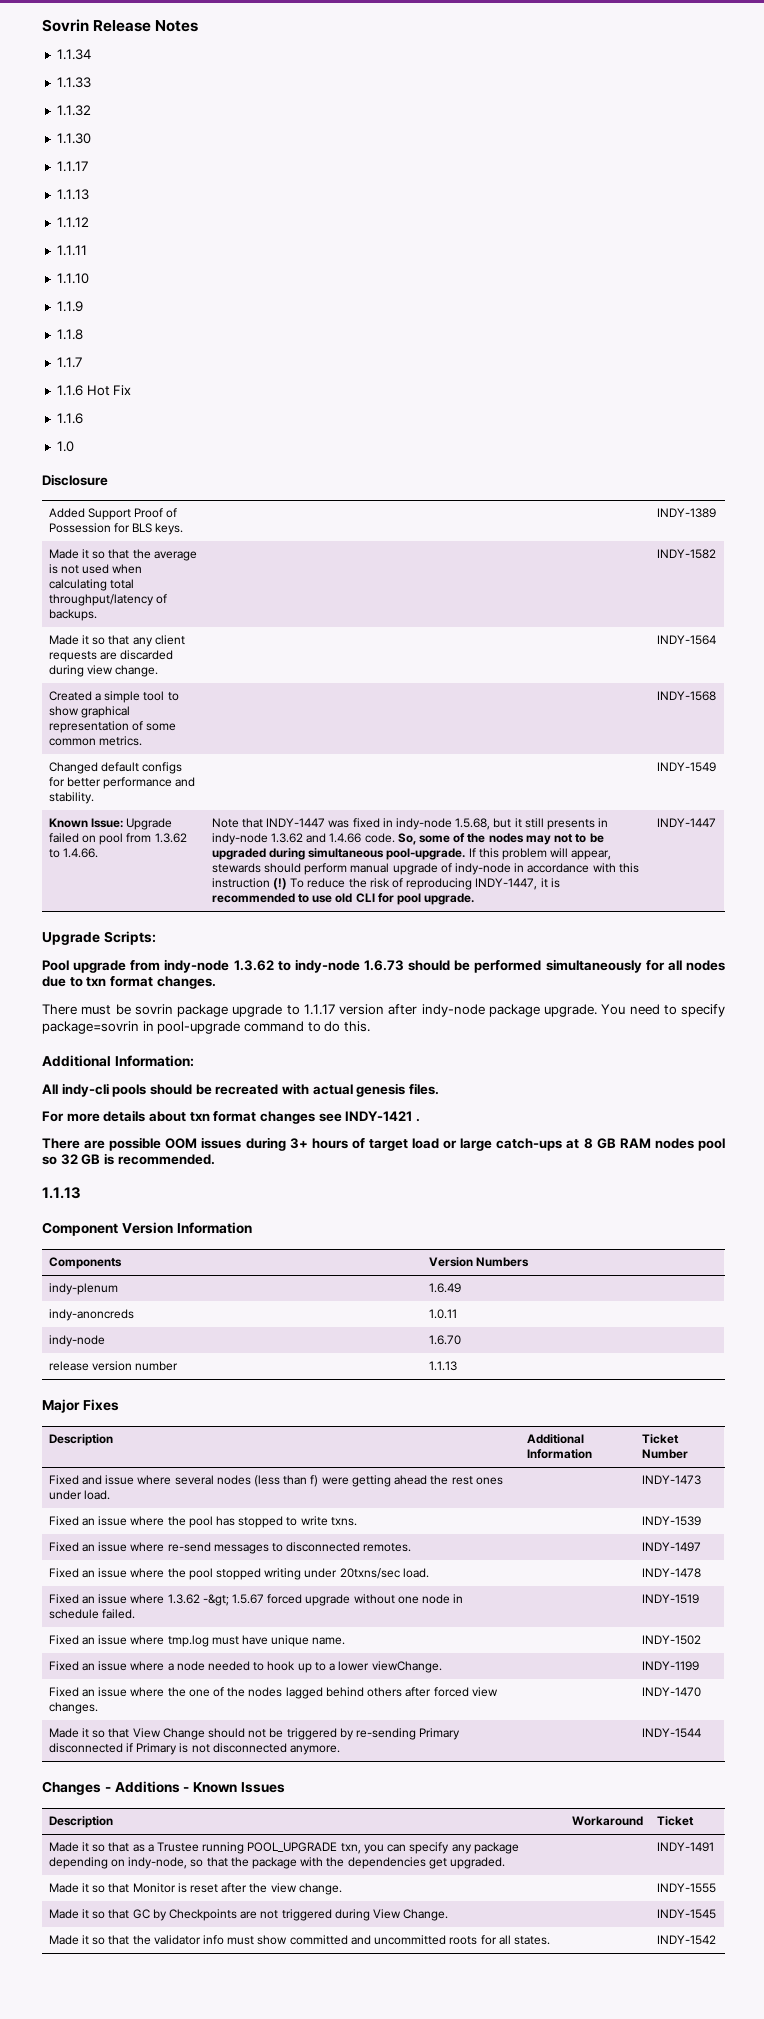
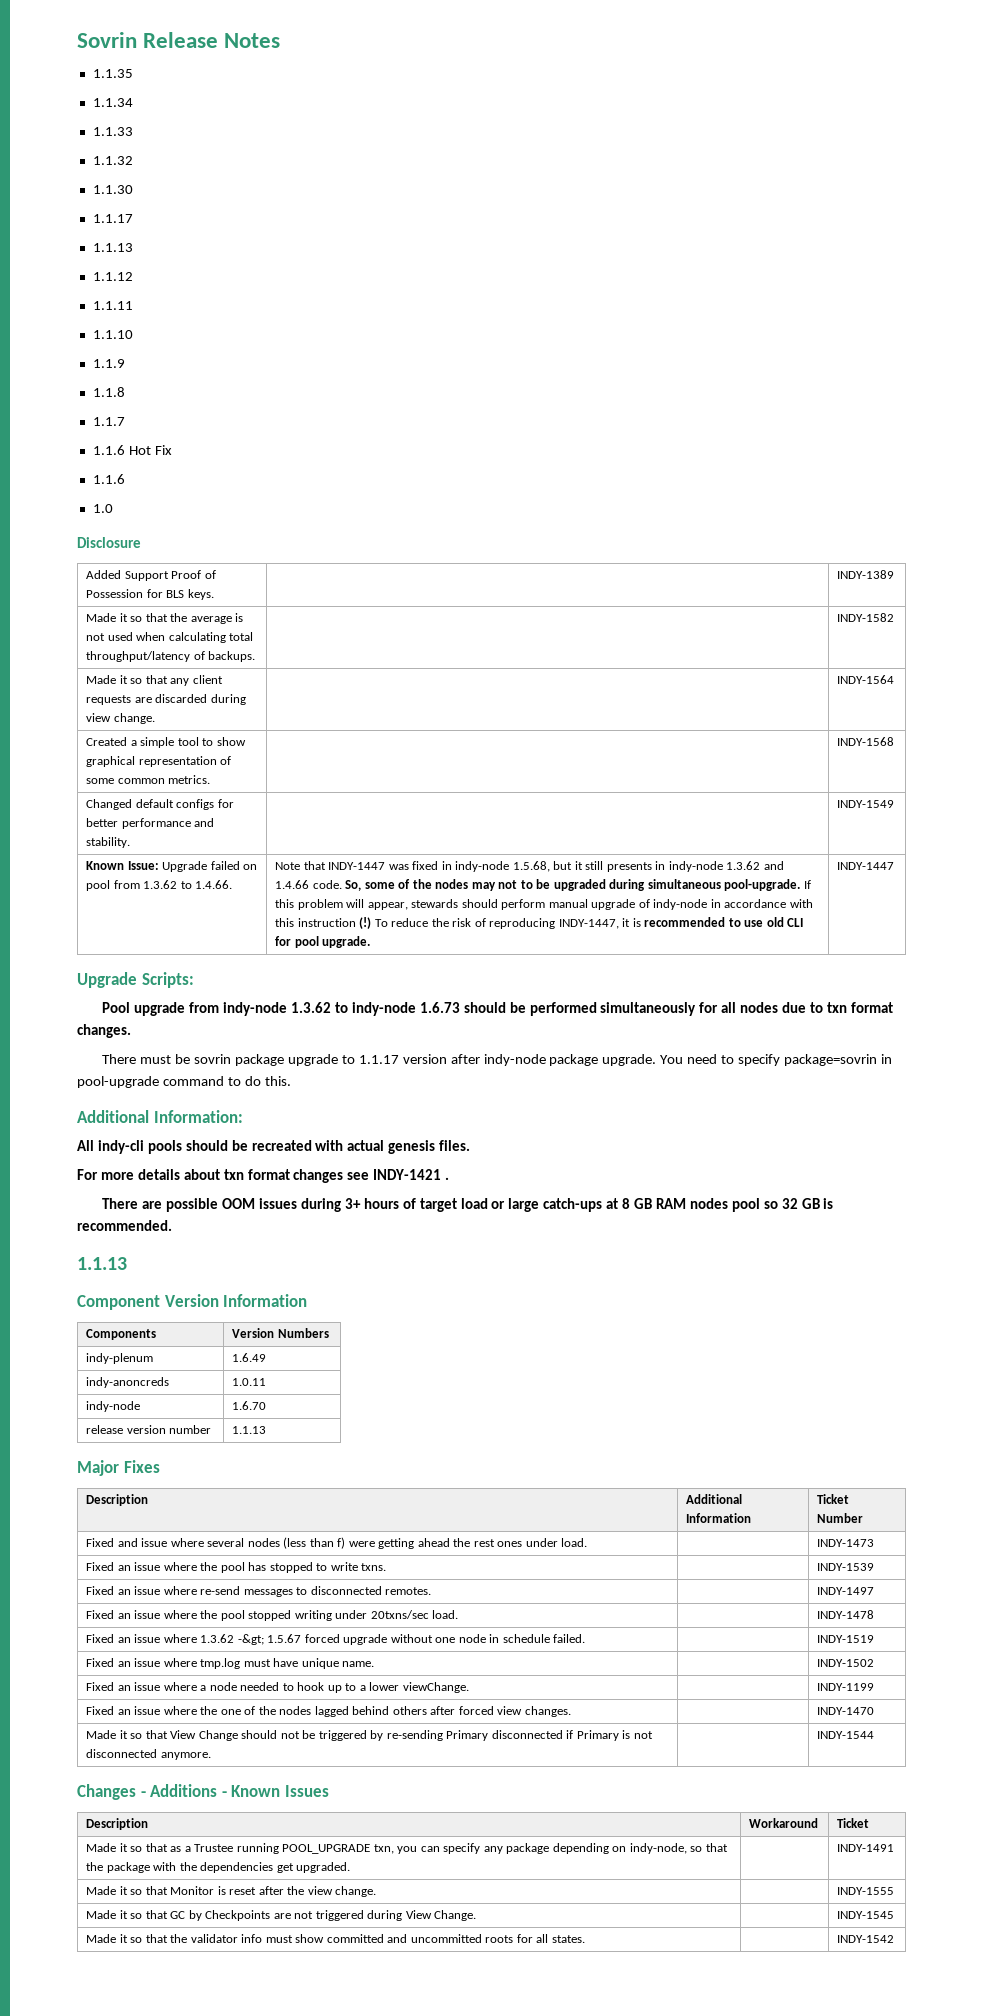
+ 1.1.35

